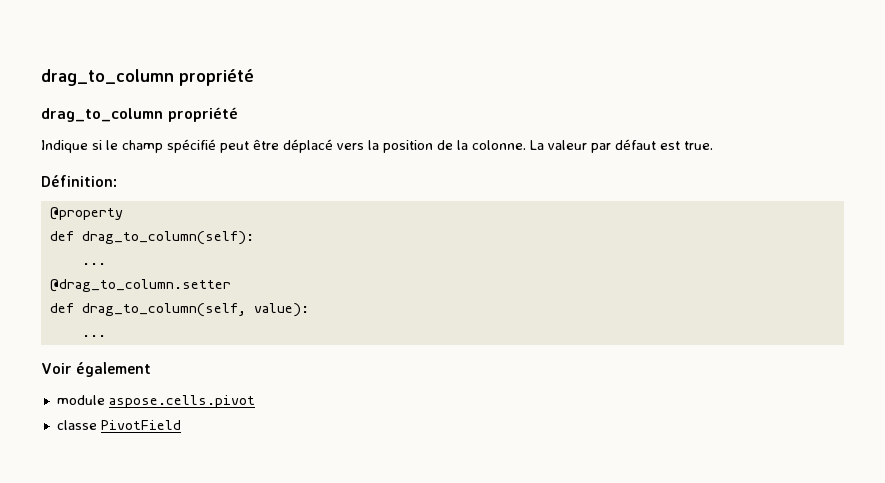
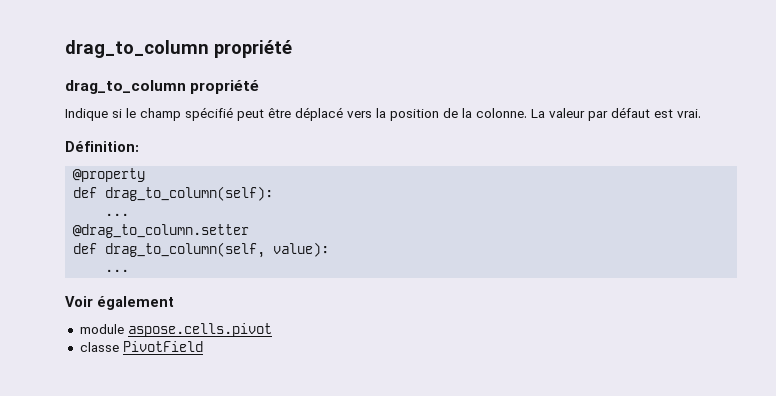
- La valeur par défaut est true.
+ La valeur par défaut est vrai.

